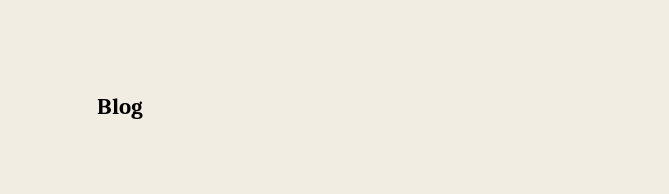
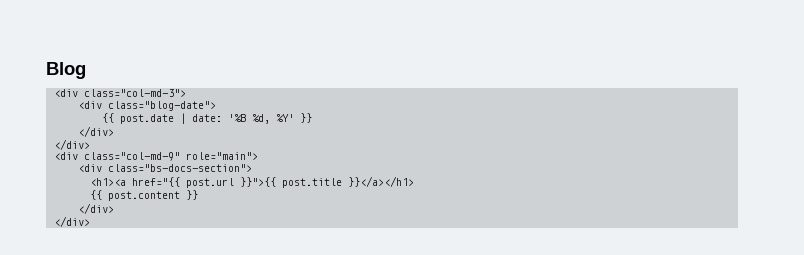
+ <div class="col-md-3">
+ <div class="blog-date">
+ {{ post.date | date: '%B %d, %Y' }}
+ </div>
+ </div>
+ <div class="col-md-9" role="main">
+ <div class="bs-docs-section">
+ <h1><a href="{{ post.url }}">{{ post.title }}</a></h1>
+ {{ post.content }}
+ </div>
+ </div>

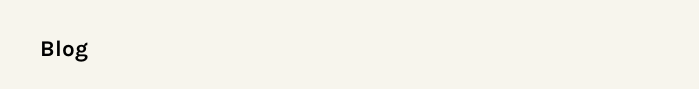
- <div class="col-md-3">
- <div class="blog-date">
- {{ post.date | date: '%B %d, %Y' }}
- </div>
- </div>
- <div class="col-md-9" role="main">
- <div class="bs-docs-section">
- <h1><a href="{{ post.url }}">{{ post.title }}</a></h1>
- {{ post.content }}
- </div>
- </div>

